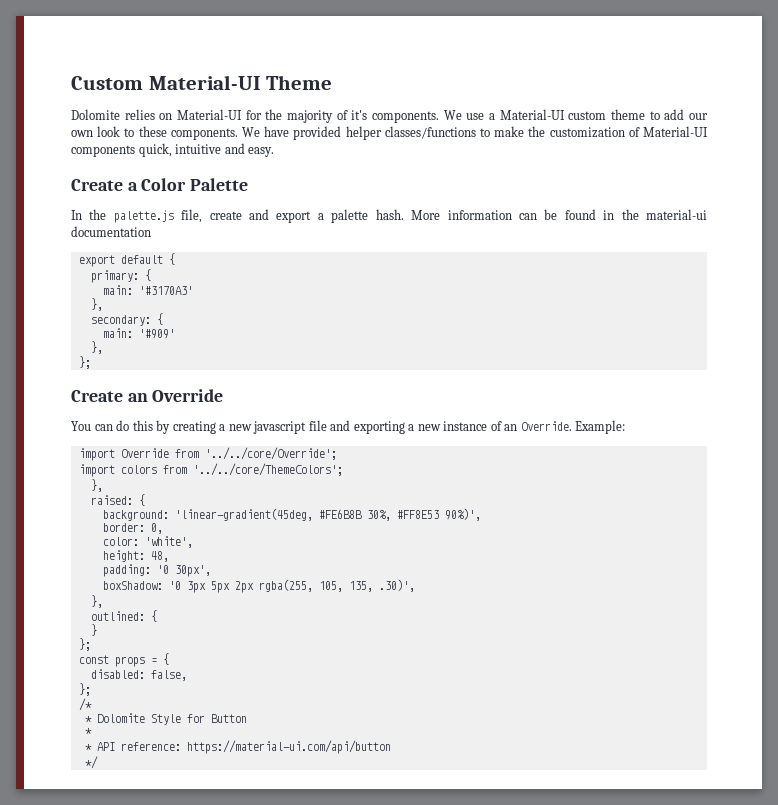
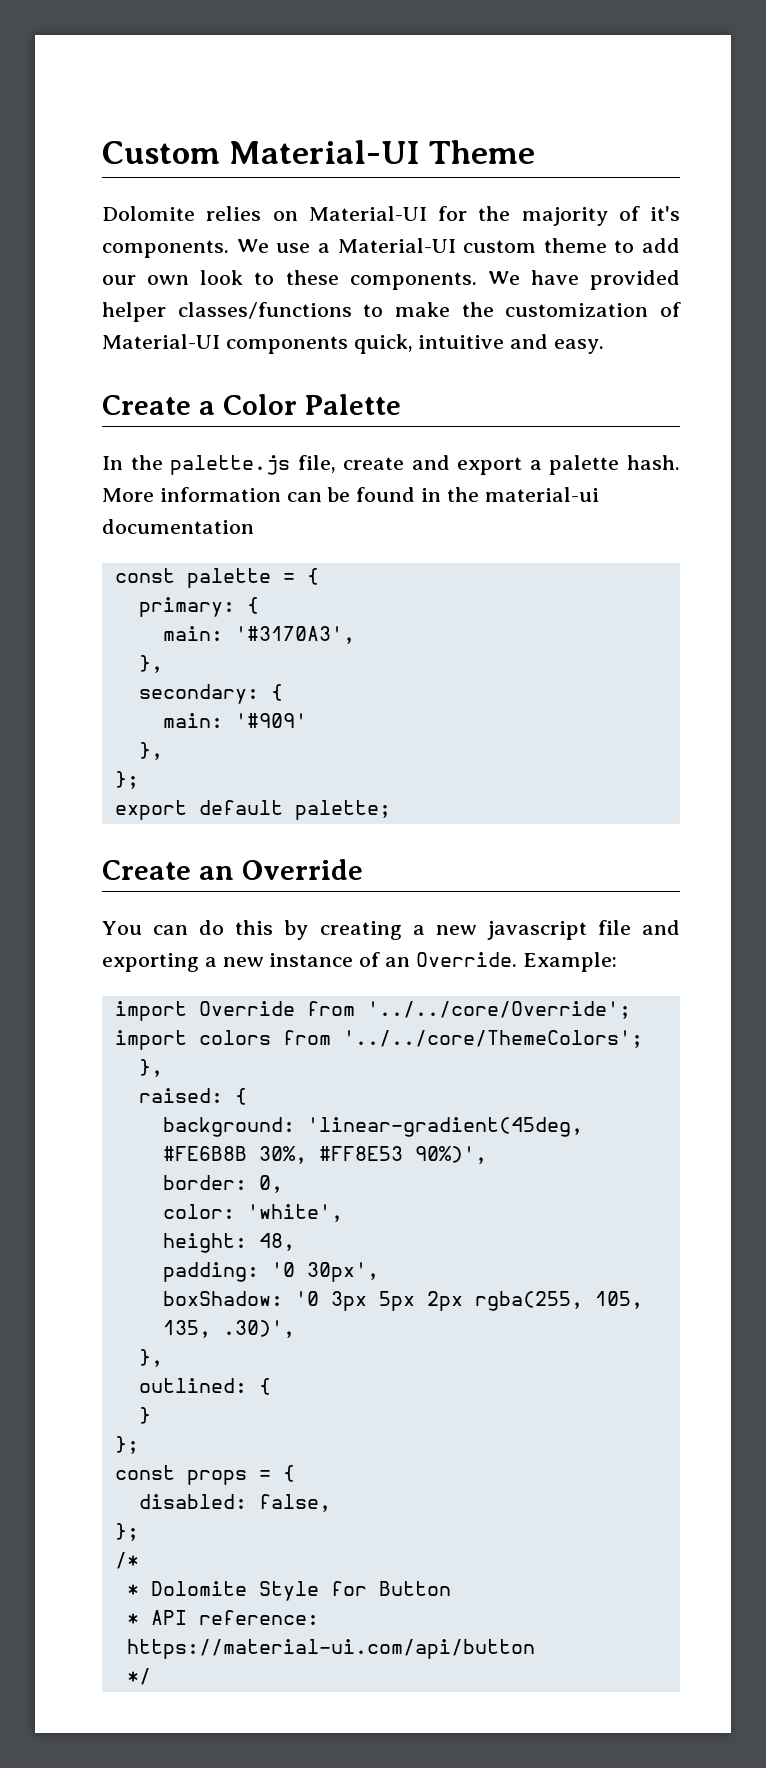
- export default {
+ const palette = {
- main: '#3170A3'
+ main: '#3170A3',
+ export default palette;
  * Dolomite Style for Button
- *

